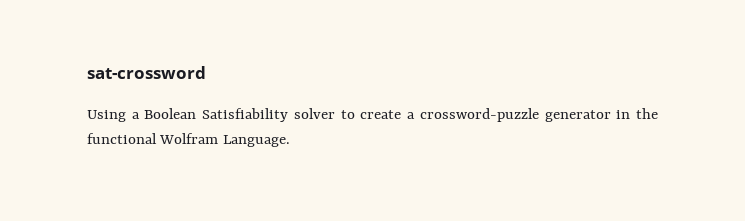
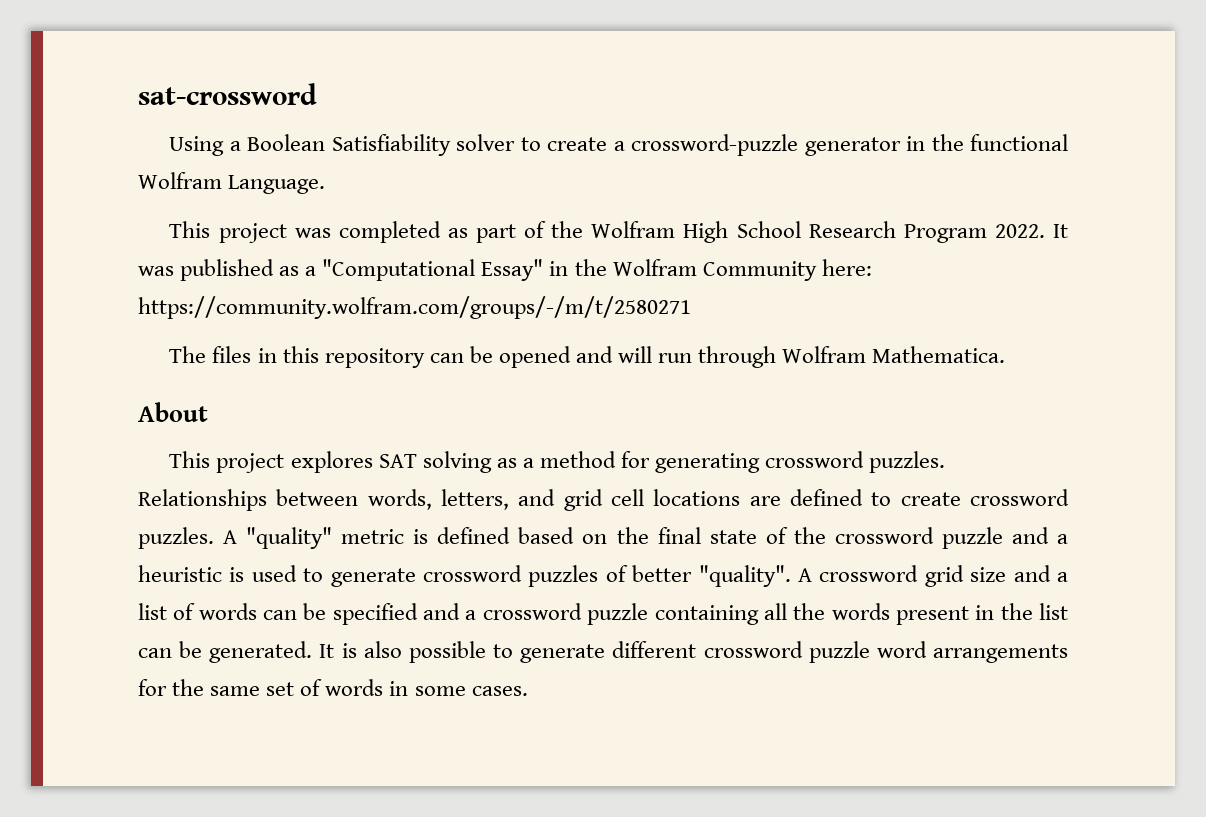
+ This project was completed as part of the Wolfram High School Research Program 2022. It was published as a "Computational Essay" in the Wolfram Community here: https://community.wolfram.com/groups/-/m/t/2580271
+ The files in this repository can be opened and will run through Wolfram Mathematica.
+ About
+ This project explores SAT solving as a method for generating crossword puzzles. Relationships between words, letters, and grid cell locations are defined to create crossword puzzles. A "quality" metric is defined based on the final state of the crossword puzzle and a heuristic is used to generate crossword puzzles of better "quality". A crossword grid size and a list of words can be specified and a crossword puzzle containing all the words present in the list can be generated. It is also possible to generate different crossword puzzle word arrangements for the same set of words in some cases.

